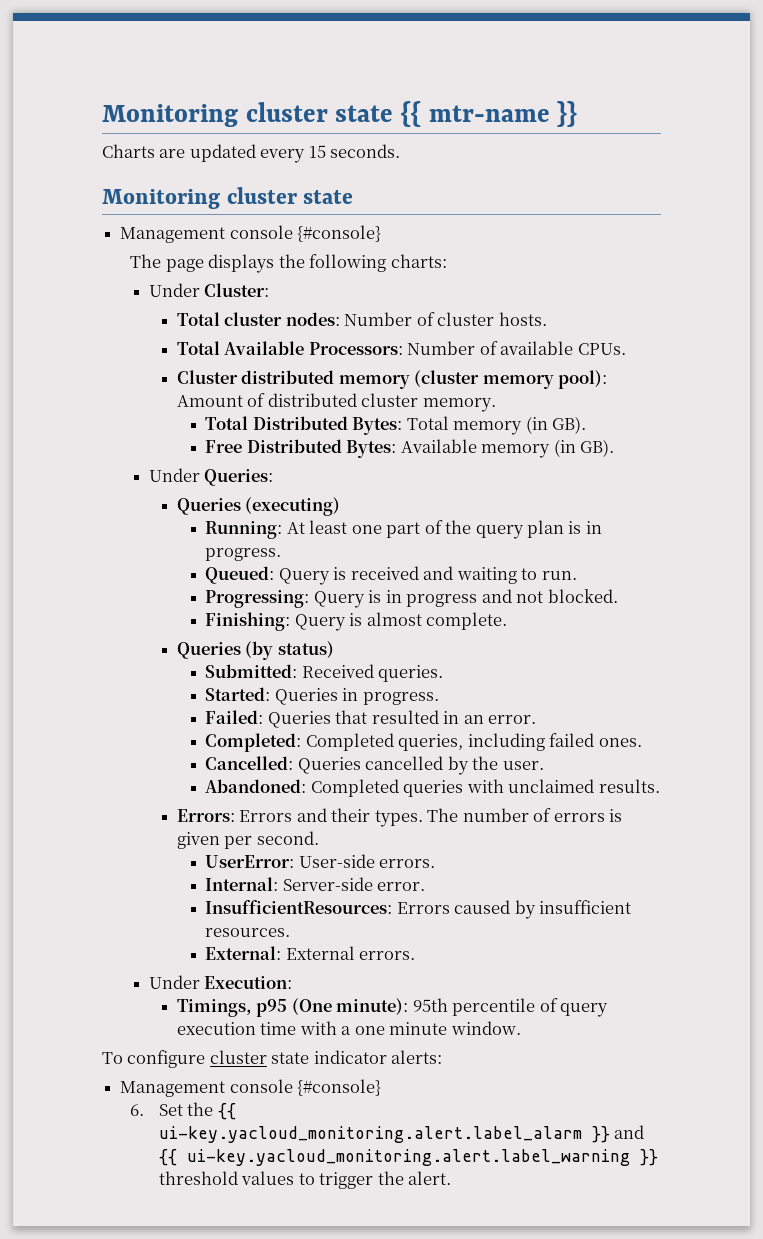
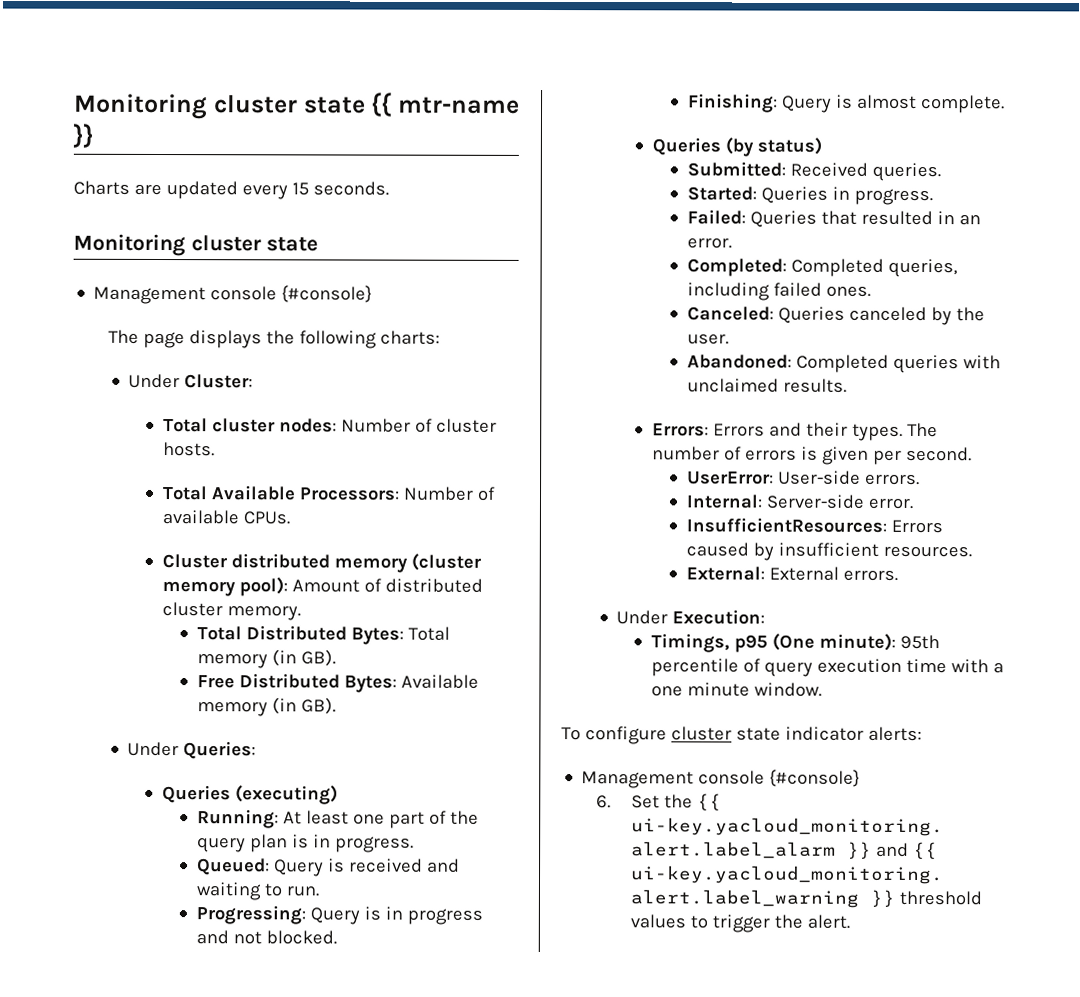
- Cancelled: Queries cancelled by the user.
+ Canceled: Queries canceled by the user.

